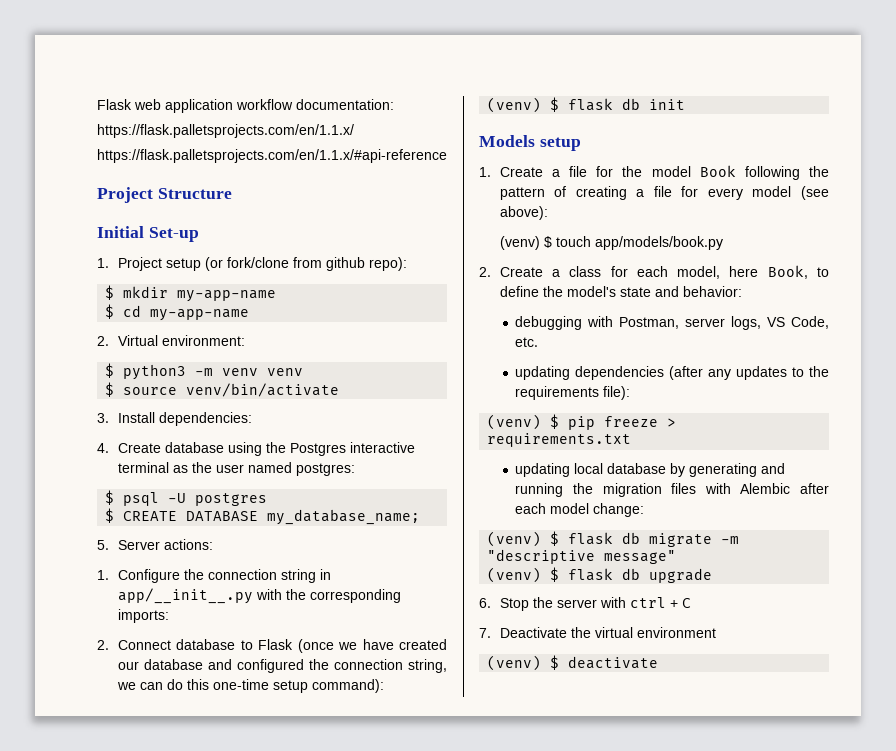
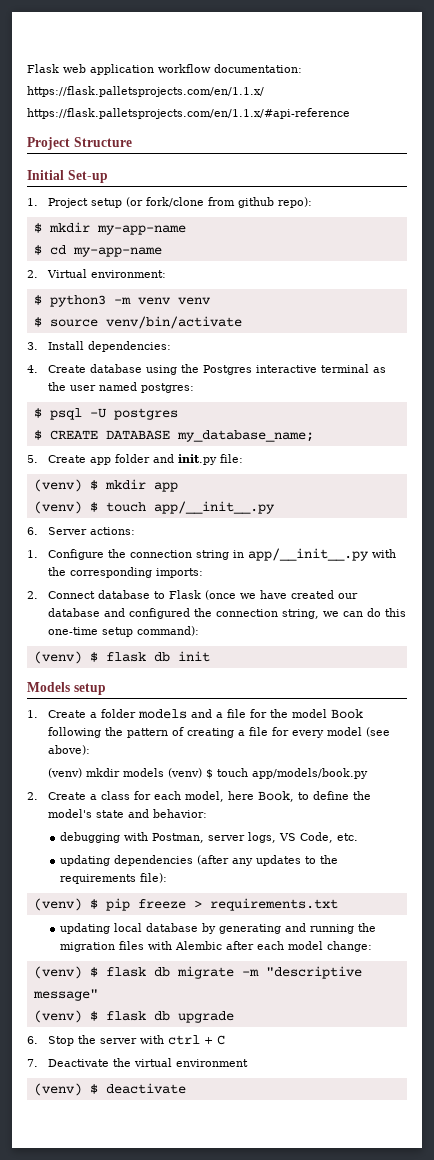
- 5. Server actions:
+ 5. Create app folder and init.py file:
+ (venv) $ mkdir app
+ (venv) $ touch app/__init__.py
+ 6. Server actions:
- 1. Create a file for the model Book following the pattern of creating a file for every model (see above):
+ 1. Create a folder models and a file for the model Book following the pattern of creating a file for every model (see above):
- (venv) $ touch app/models/book.py
+ (venv) mkdir models (venv) $ touch app/models/book.py

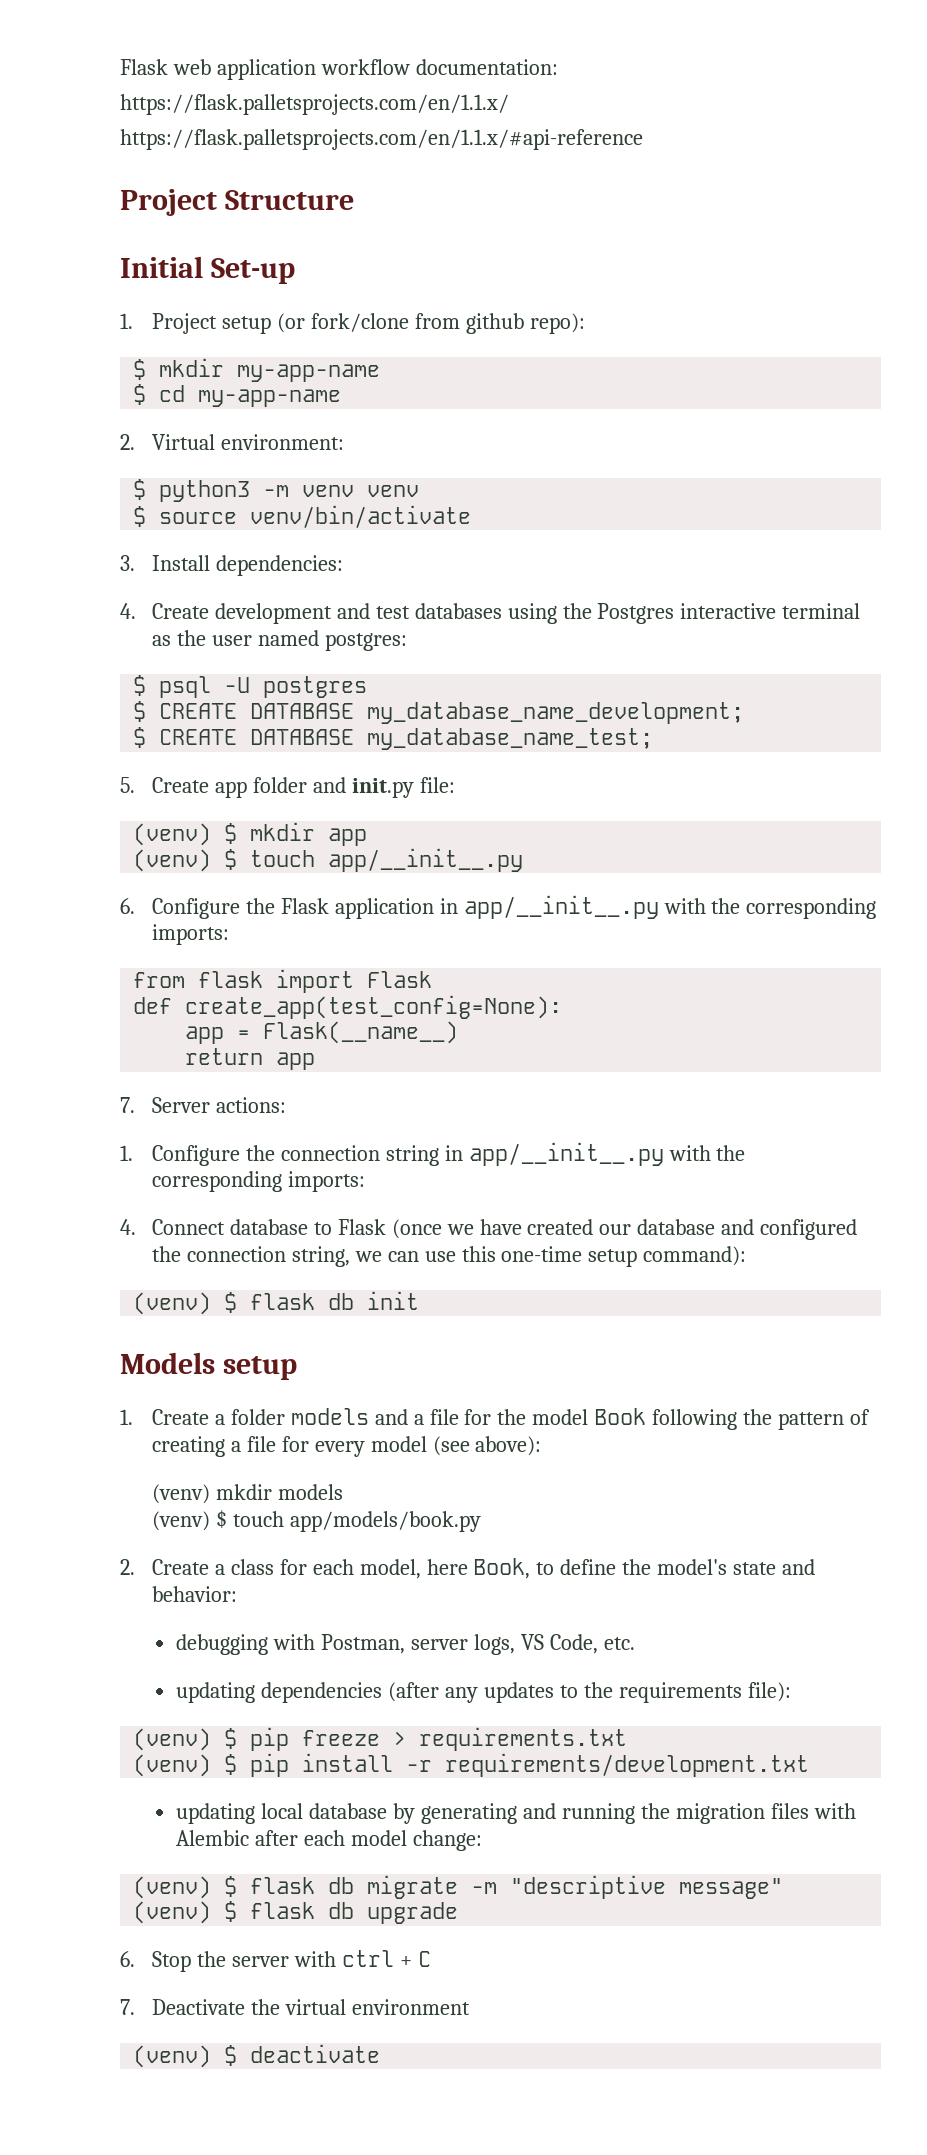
- 4. Create database using the Postgres interactive terminal as the user named postgres:
+ 4. Create development and test databases using the Postgres interactive terminal as the user named postgres:
- $ CREATE DATABASE my_database_name;
+ $ CREATE DATABASE my_database_name_development;
+ $ CREATE DATABASE my_database_name_test;
- 6. Server actions:
+ 6. Configure the Flask application in app/__init__.py with the corresponding imports:
+ from flask import Flask
+ def create_app(test_config=None):
+ app = Flask(__name__)
+ return app
+ 7. Server actions:
- 2. Connect database to Flask (once we have created our database and configured the connection string, we can do this one-time setup command):
+ 4. Connect database to Flask (once we have created our database and configured the connection string, we can use this one-time setup command):
- (venv) mkdir models (venv) $ touch app/models/book.py
+ (venv) mkdir models
+ (venv) $ touch app/models/book.py
+ (venv) $ pip install -r requirements/development.txt

